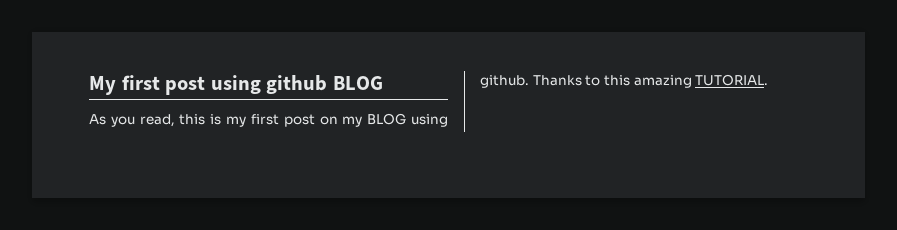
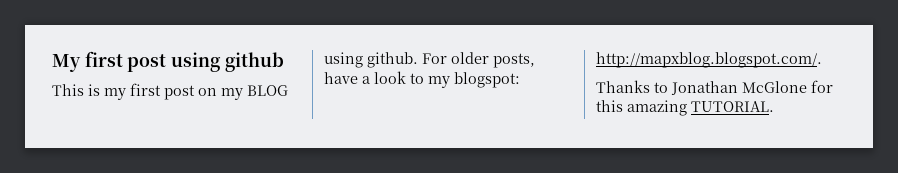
- My first post using github BLOG
- As you read, this is my first post on my BLOG using github.
+ My first post using github
+ This is my first post on my BLOG using github.
- Thanks to this amazing TUTORIAL.
+ For older posts, have a look to my blogspot: http://mapxblog.blogspot.com/.
+ Thanks to Jonathan McGlone for this amazing TUTORIAL.

